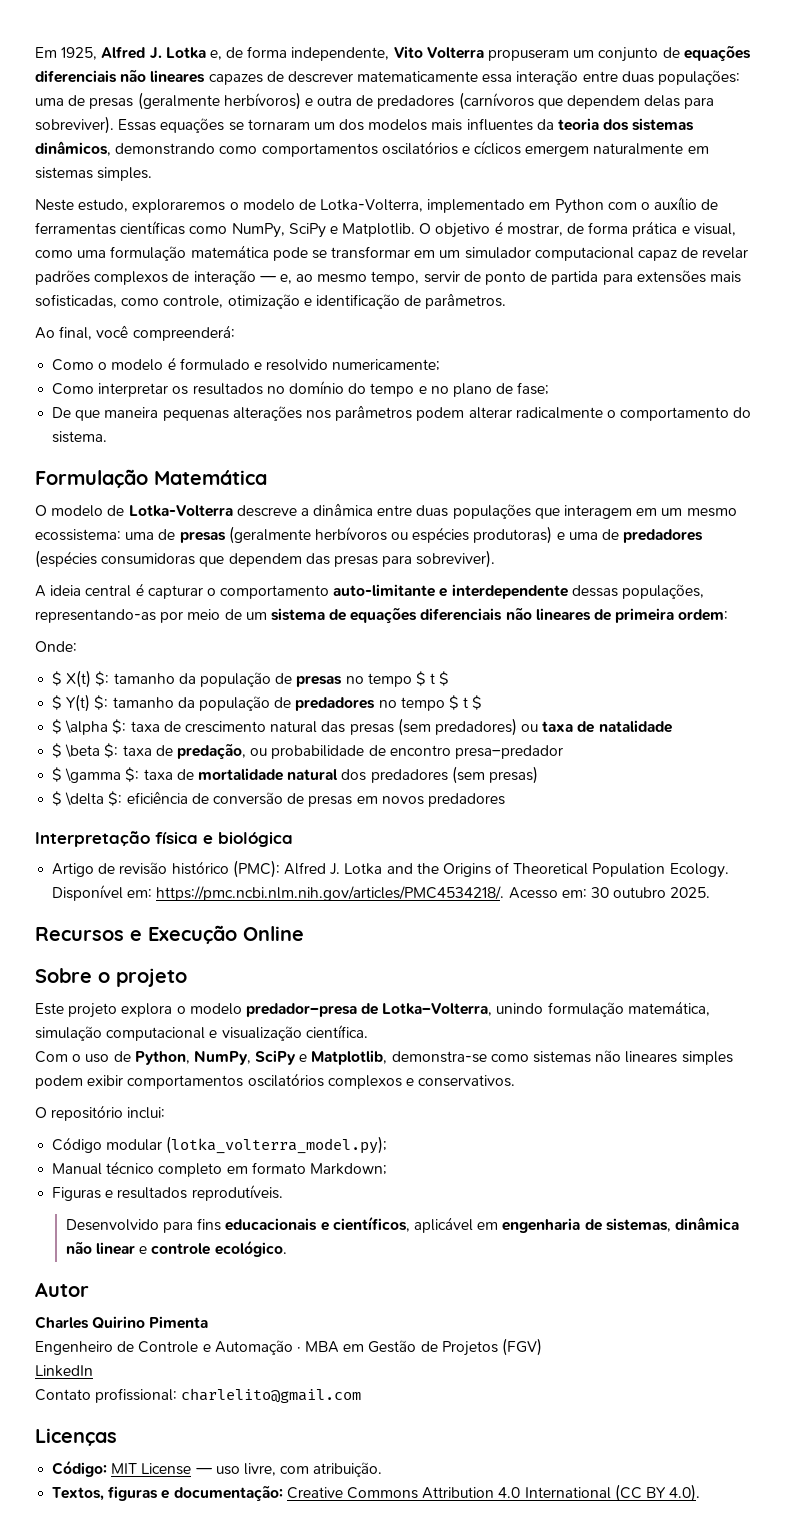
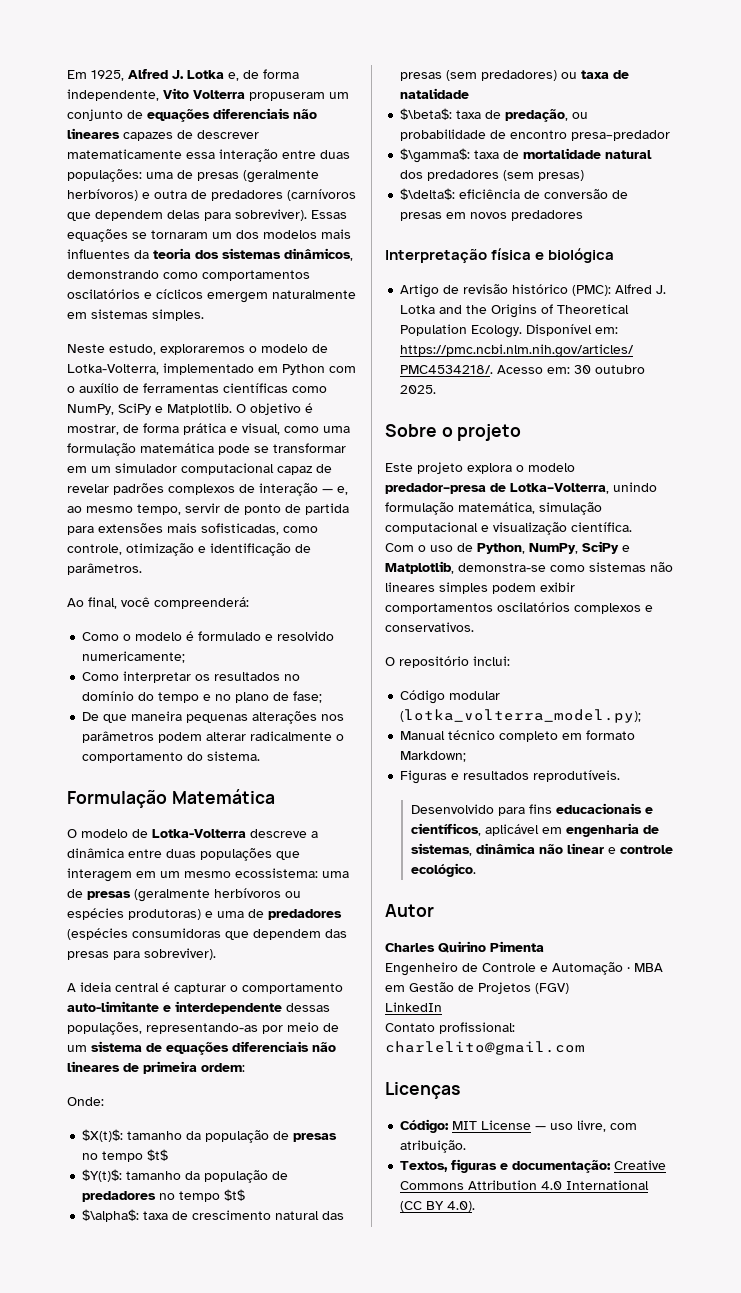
- $ X(t) $: tamanho da população de presas no tempo $ t $
- $ Y(t) $: tamanho da população de predadores no tempo $ t $
- $ \alpha $: taxa de crescimento natural das presas (sem predadores) ou taxa de natalidade
+ $X(t)$: tamanho da população de presas no tempo $t$
+ $Y(t)$: tamanho da população de predadores no tempo $t$
+ $\alpha$: taxa de crescimento natural das presas (sem predadores) ou taxa de natalidade
- $ \beta $: taxa de predação, ou probabilidade de encontro presa–predador
+ $\beta$: taxa de predação, ou probabilidade de encontro presa–predador
- $ \gamma $: taxa de mortalidade natural dos predadores (sem presas)
+ $\gamma$: taxa de mortalidade natural dos predadores (sem presas)
- $ \delta $: eficiência de conversão de presas em novos predadores
+ $\delta$: eficiência de conversão de presas em novos predadores
- Recursos e Execução Online

